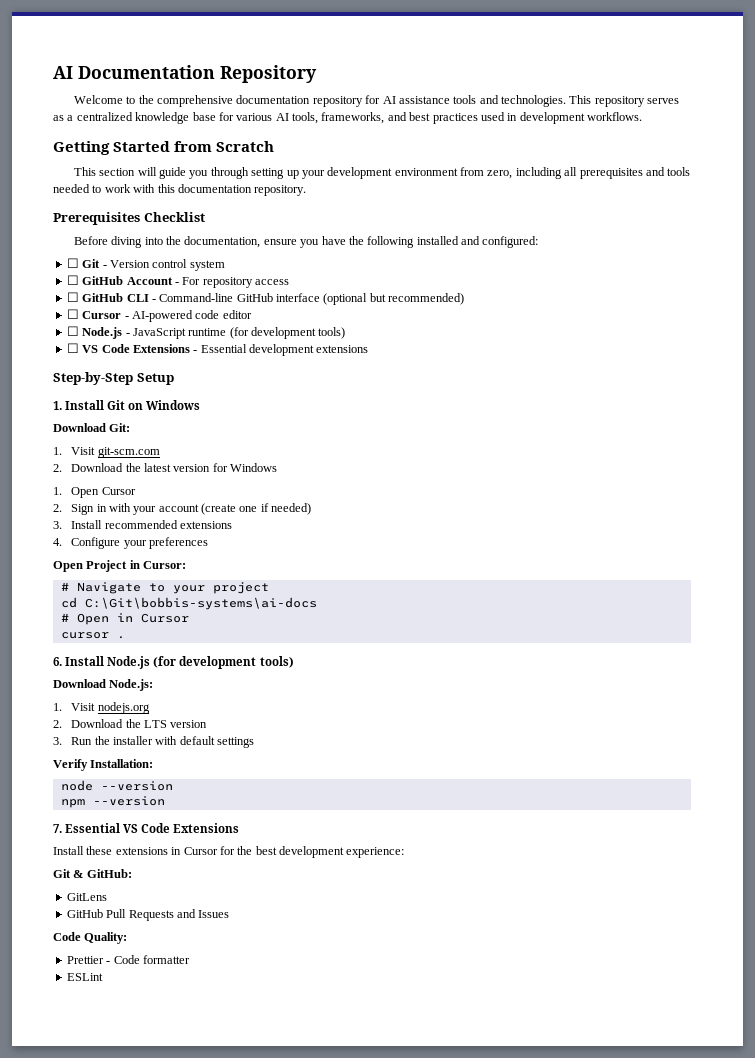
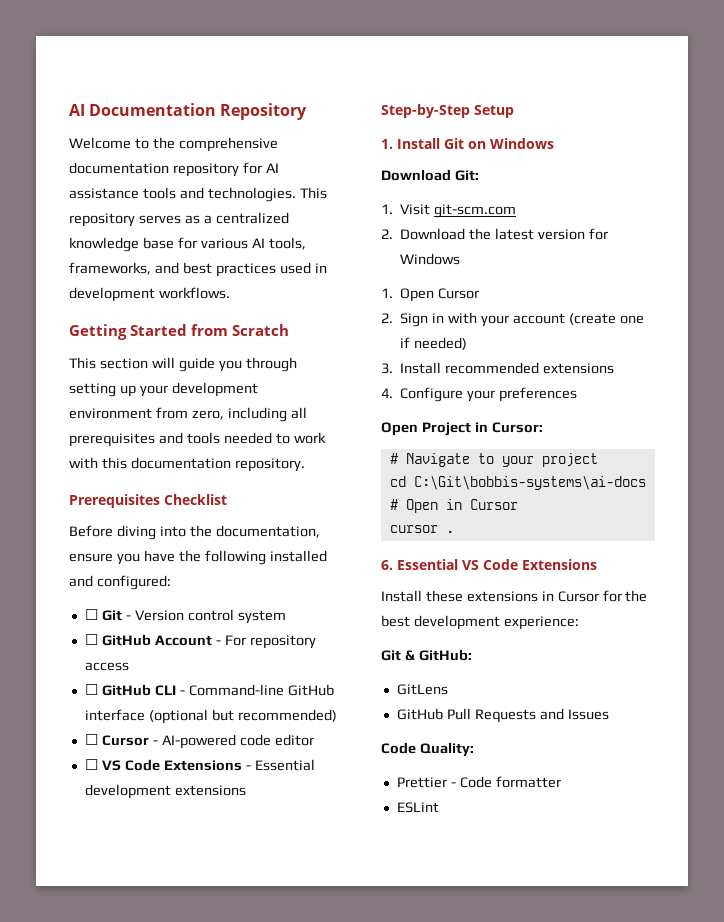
- ☐ Node.js - JavaScript runtime (for development tools)
- 6. Install Node.js (for development tools)
- Download Node.js:
- 1. Visit nodejs.org
- 2. Download the LTS version
- 3. Run the installer with default settings
- Verify Installation:
- node --version
- npm --version
- 7. Essential VS Code Extensions
+ 6. Essential VS Code Extensions

